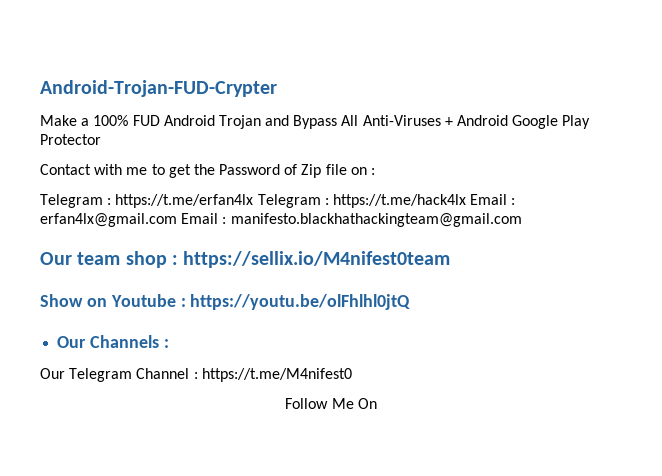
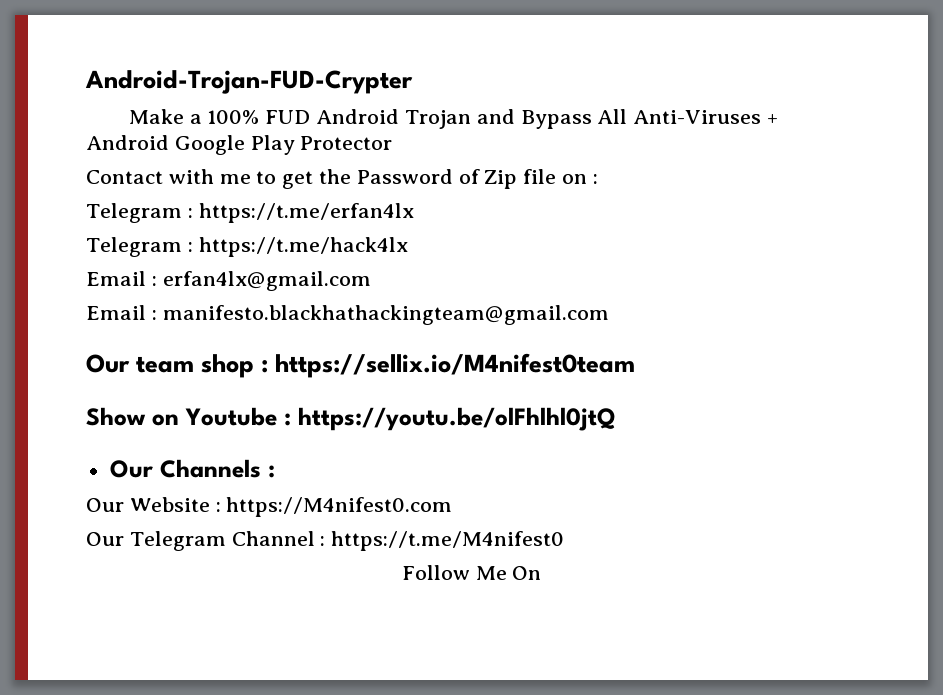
- Telegram : https://t.me/erfan4lx Telegram : https://t.me/hack4lx Email : erfan4lx@gmail.com Email : manifesto.blackhathackingteam@gmail.com
+ Telegram : https://t.me/erfan4lx
+ Telegram : https://t.me/hack4lx
+ Email : erfan4lx@gmail.com
+ Email : manifesto.blackhathackingteam@gmail.com
+ Our Website : https://M4nifest0.com

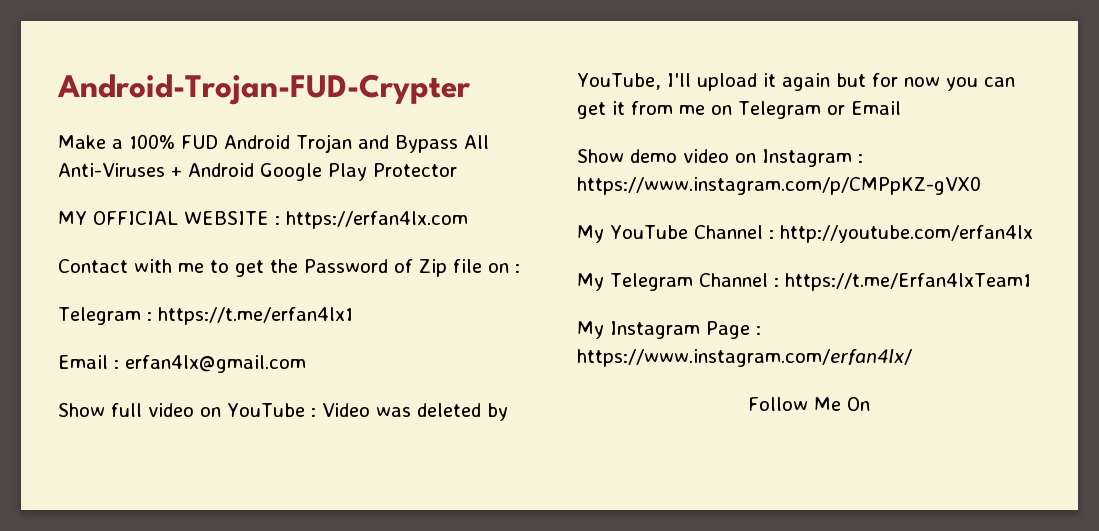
+ MY OFFICIAL WEBSITE : https://erfan4lx.com
- Telegram : https://t.me/erfan4lx
- Telegram : https://t.me/hack4lx
+ Telegram : https://t.me/erfan4lx1
- Email : manifesto.blackhathackingteam@gmail.com
- Our team shop : https://sellix.io/M4nifest0team
- Show on Youtube : https://youtu.be/olFhlhl0jtQ
- Our Channels :
- Our Website : https://M4nifest0.com
- Our Telegram Channel : https://t.me/M4nifest0
+ Show full video on YouTube : Video was deleted by YouTube, I'll upload it again but for now you can get it from me on Telegram or Email
+ Show demo video on Instagram : https://www.instagram.com/p/CMPpKZ-gVX0
+ My YouTube Channel : http://youtube.com/erfan4lx
+ My Telegram Channel : https://t.me/Erfan4lxTeam1
+ My Instagram Page : https://www.instagram.com/erfan4lx/

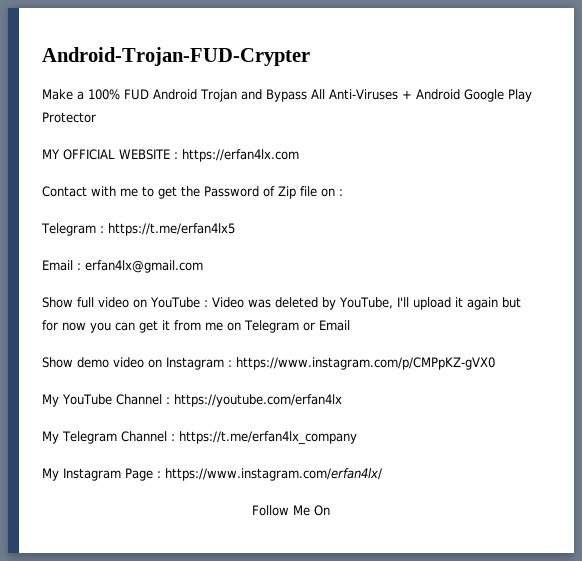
- Telegram : https://t.me/erfan4lx1
+ Telegram : https://t.me/erfan4lx5
- My YouTube Channel : http://youtube.com/erfan4lx
+ My YouTube Channel : https://youtube.com/erfan4lx
- My Telegram Channel : https://t.me/Erfan4lxTeam1
+ My Telegram Channel : https://t.me/erfan4lx_company

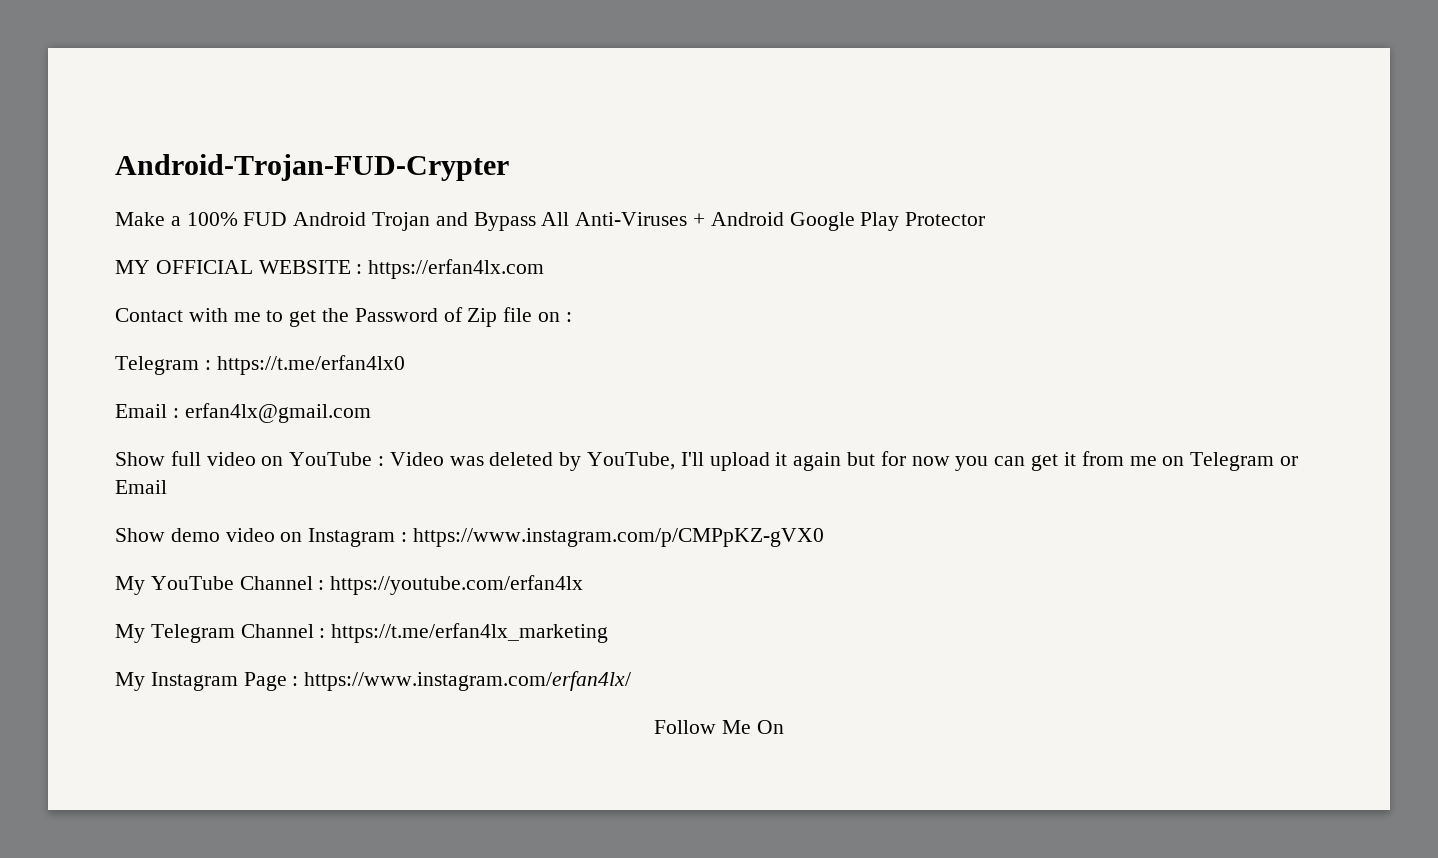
- Telegram : https://t.me/erfan4lx5
+ Telegram : https://t.me/erfan4lx0
- My Telegram Channel : https://t.me/erfan4lx_company
+ My Telegram Channel : https://t.me/erfan4lx_marketing

